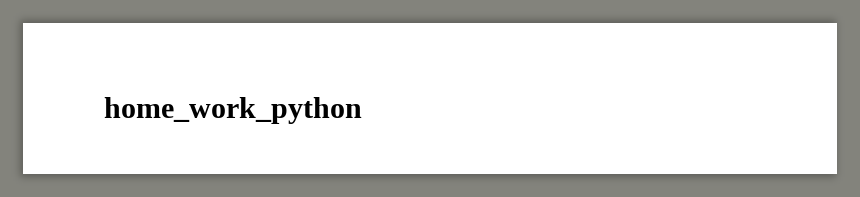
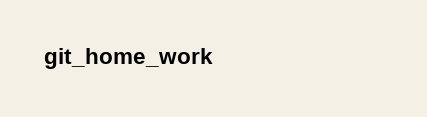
- home_work_python
+ git_home_work

